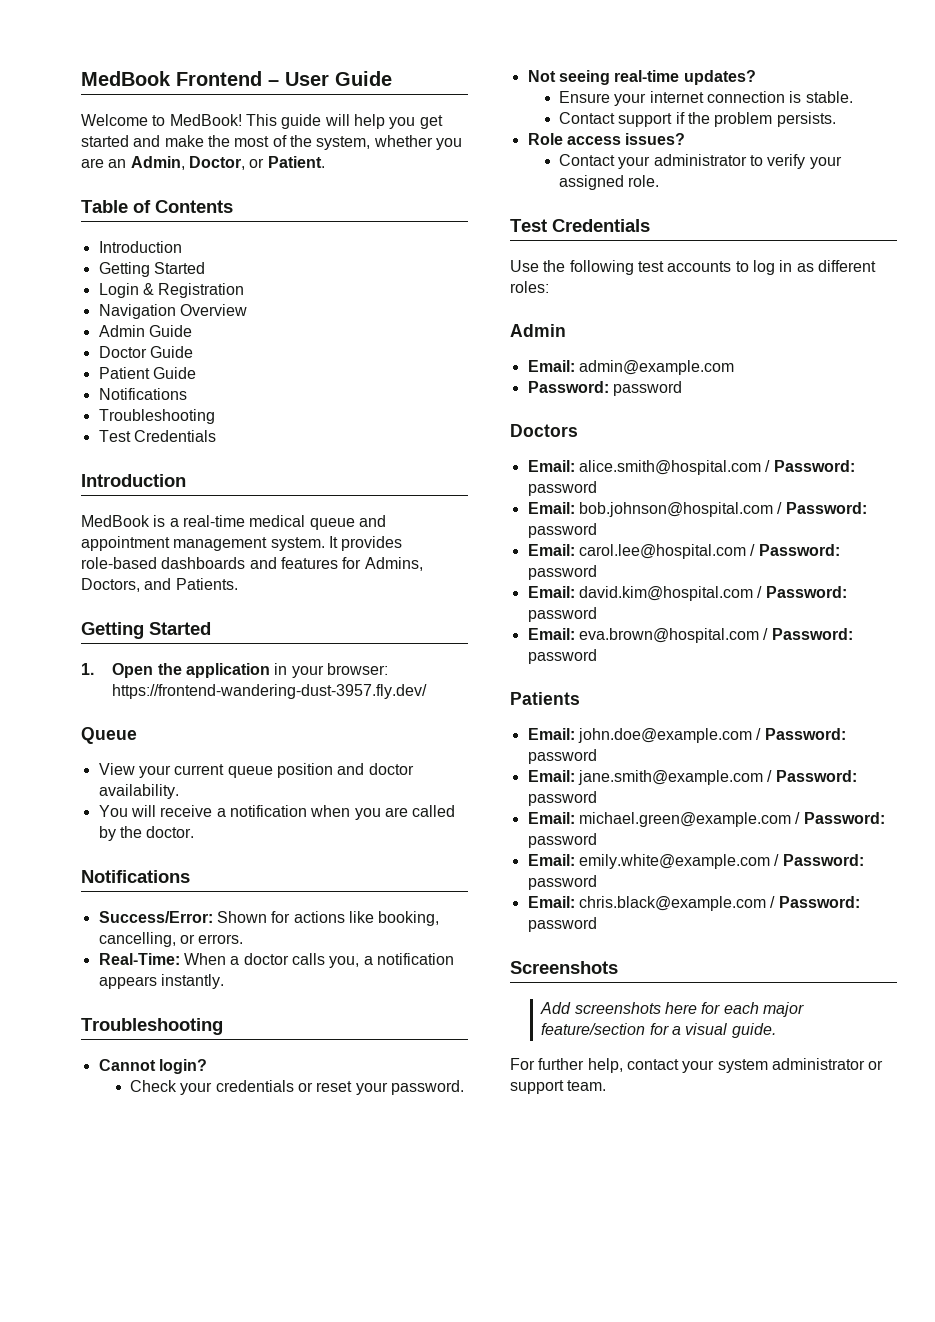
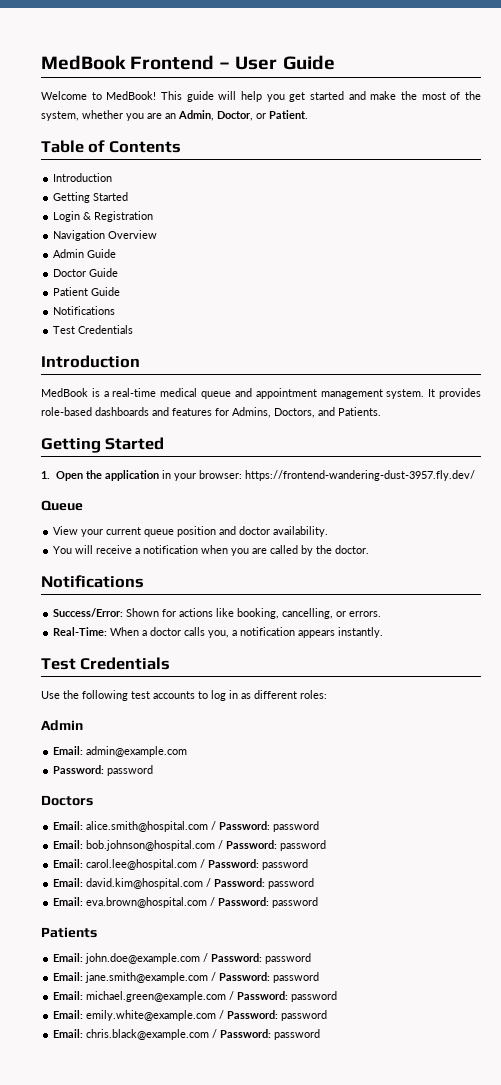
  Patient Guide
  Notifications
- Troubleshooting
  Real-Time: When a doctor calls you, a notification appears instantly.
- Troubleshooting
- Cannot login?
- Check your credentials or reset your password.
- Not seeing real-time updates?
- Ensure your internet connection is stable.
- Contact support if the problem persists.
- Role access issues?
- Contact your administrator to verify your assigned role.
- Screenshots
- Add screenshots here for each major feature/section for a visual guide.
- For further help, contact your system administrator or support team.

